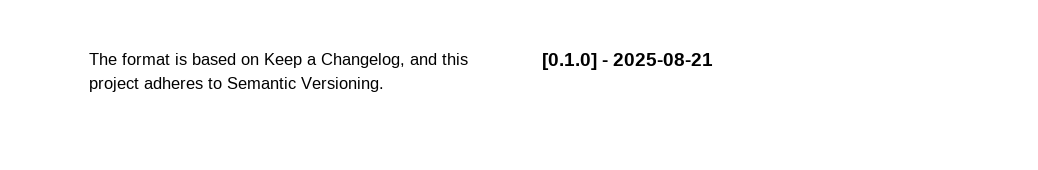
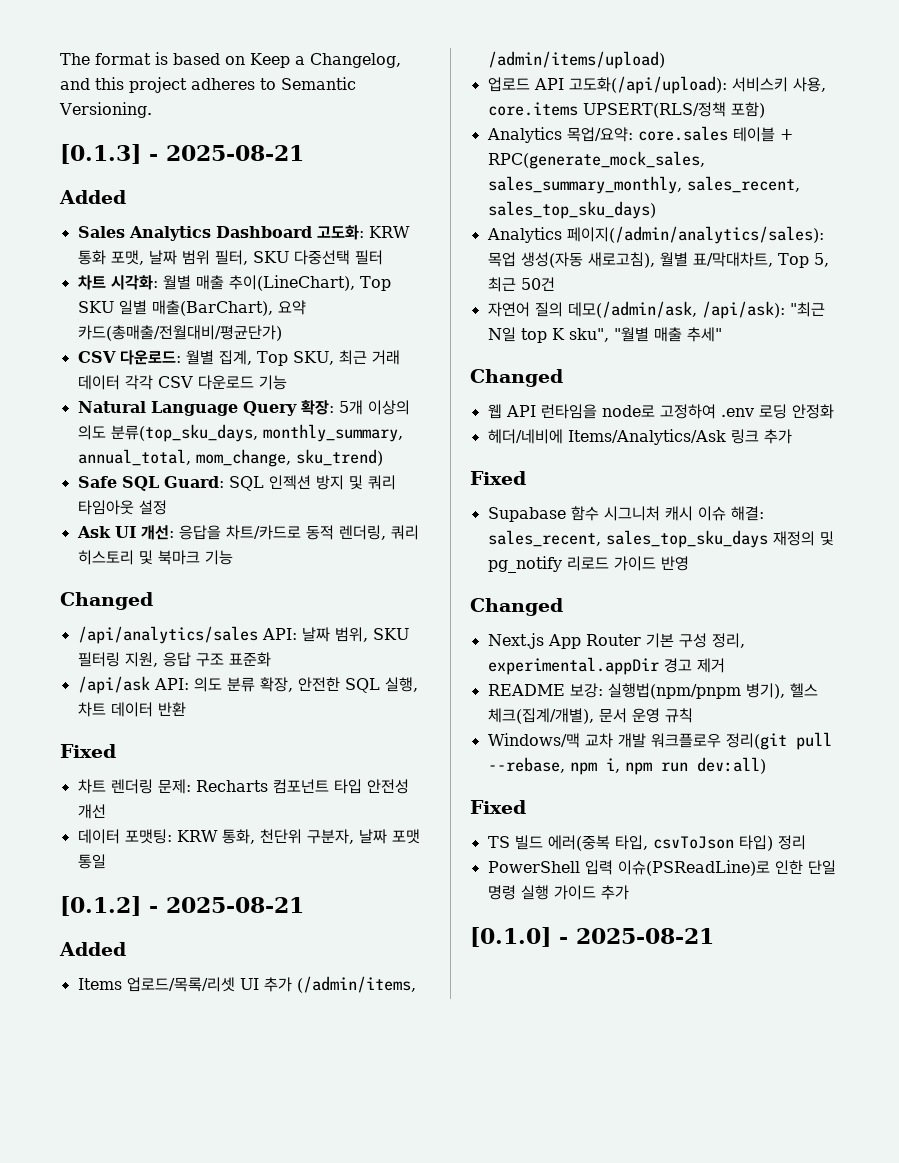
+ [0.1.3] - 2025-08-21
+ Added
+ Sales Analytics Dashboard 고도화: KRW 통화 포맷, 날짜 범위 필터, SKU 다중선택 필터
+ 차트 시각화: 월별 매출 추이(LineChart), Top SKU 일별 매출(BarChart), 요약 카드(총매출/전월대비/평균단가)
+ CSV 다운로드: 월별 집계, Top SKU, 최근 거래 데이터 각각 CSV 다운로드 기능
+ Natural Language Query 확장: 5개 이상의 의도 분류(top_sku_days, monthly_summary, annual_total, mom_change, sku_trend)
+ Safe SQL Guard: SQL 인젝션 방지 및 쿼리 타임아웃 설정
+ Ask UI 개선: 응답을 차트/카드로 동적 렌더링, 쿼리 히스토리 및 북마크 기능
+ Changed
+ /api/analytics/sales API: 날짜 범위, SKU 필터링 지원, 응답 구조 표준화
+ /api/ask API: 의도 분류 확장, 안전한 SQL 실행, 차트 데이터 반환
+ Fixed
+ 차트 렌더링 문제: Recharts 컴포넌트 타입 안전성 개선
+ 데이터 포맷팅: KRW 통화, 천단위 구분자, 날짜 포맷 통일
+ [0.1.2] - 2025-08-21
+ Added
+ Items 업로드/목록/리셋 UI 추가 (/admin/items, /admin/items/upload)
+ 업로드 API 고도화(/api/upload): 서비스키 사용, core.items UPSERT(RLS/정책 포함)
+ Analytics 목업/요약: core.sales 테이블 + RPC(generate_mock_sales, sales_summary_monthly, sales_recent, sales_top_sku_days)
+ Analytics 페이지(/admin/analytics/sales): 목업 생성(자동 새로고침), 월별 표/막대차트, Top 5, 최근 50건
+ 자연어 질의 데모(/admin/ask, /api/ask): "최근 N일 top K sku", "월별 매출 추세"
+ Changed
+ 웹 API 런타임을 node로 고정하여 .env 로딩 안정화
+ 헤더/네비에 Items/Analytics/Ask 링크 추가
+ Fixed
+ Supabase 함수 시그니처 캐시 이슈 해결: sales_recent, sales_top_sku_days 재정의 및 pg_notify 리로드 가이드 반영
+ Changed
+ Next.js App Router 기본 구성 정리, experimental.appDir 경고 제거
+ README 보강: 실행법(npm/pnpm 병기), 헬스 체크(집계/개별), 문서 운영 규칙
+ Windows/맥 교차 개발 워크플로우 정리(git pull --rebase, npm i, npm run dev:all)
+ Fixed
+ TS 빌드 에러(중복 타입, csvToJson 타입) 정리
+ PowerShell 입력 이슈(PSReadLine)로 인한 단일 명령 실행 가이드 추가

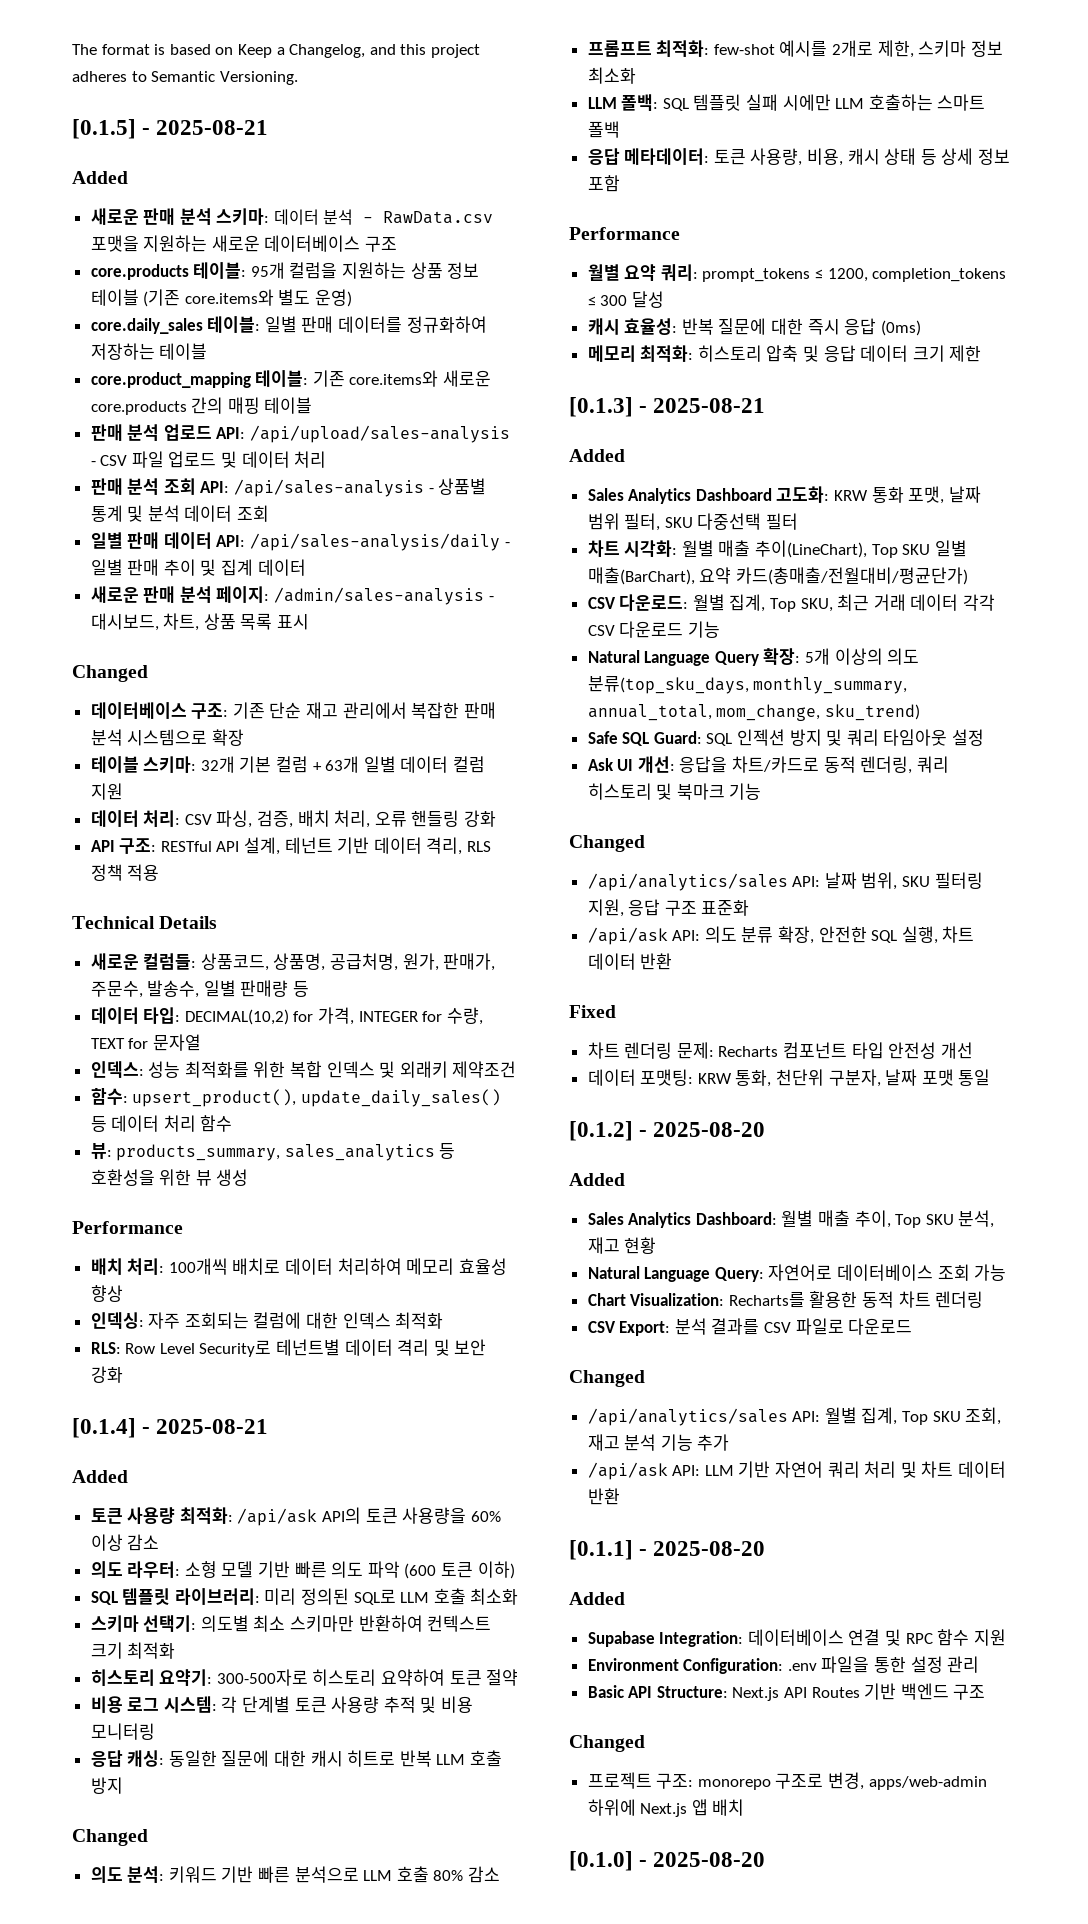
+ [0.1.5] - 2025-08-21
+ Added
+ 새로운 판매 분석 스키마: 데이터 분석 - RawData.csv 포맷을 지원하는 새로운 데이터베이스 구조
+ core.products 테이블: 95개 컬럼을 지원하는 상품 정보 테이블 (기존 core.items와 별도 운영)
+ core.daily_sales 테이블: 일별 판매 데이터를 정규화하여 저장하는 테이블
+ core.product_mapping 테이블: 기존 core.items와 새로운 core.products 간의 매핑 테이블
+ 판매 분석 업로드 API: /api/upload/sales-analysis - CSV 파일 업로드 및 데이터 처리
+ 판매 분석 조회 API: /api/sales-analysis - 상품별 통계 및 분석 데이터 조회
+ 일별 판매 데이터 API: /api/sales-analysis/daily - 일별 판매 추이 및 집계 데이터
+ 새로운 판매 분석 페이지: /admin/sales-analysis - 대시보드, 차트, 상품 목록 표시
+ Changed
+ 데이터베이스 구조: 기존 단순 재고 관리에서 복잡한 판매 분석 시스템으로 확장
+ 테이블 스키마: 32개 기본 컬럼 + 63개 일별 데이터 컬럼 지원
+ 데이터 처리: CSV 파싱, 검증, 배치 처리, 오류 핸들링 강화
+ API 구조: RESTful API 설계, 테넌트 기반 데이터 격리, RLS 정책 적용
+ Technical Details
+ 새로운 컬럼들: 상품코드, 상품명, 공급처명, 원가, 판매가, 주문수, 발송수, 일별 판매량 등
+ 데이터 타입: DECIMAL(10,2) for 가격, INTEGER for 수량, TEXT for 문자열
+ 인덱스: 성능 최적화를 위한 복합 인덱스 및 외래키 제약조건
+ 함수: upsert_product(), update_daily_sales() 등 데이터 처리 함수
+ 뷰: products_summary, sales_analytics 등 호환성을 위한 뷰 생성
+ Performance
+ 배치 처리: 100개씩 배치로 데이터 처리하여 메모리 효율성 향상
+ 인덱싱: 자주 조회되는 컬럼에 대한 인덱스 최적화
+ RLS: Row Level Security로 테넌트별 데이터 격리 및 보안 강화
+ [0.1.4] - 2025-08-21
+ Added
+ 토큰 사용량 최적화: /api/ask API의 토큰 사용량을 60% 이상 감소
+ 의도 라우터: 소형 모델 기반 빠른 의도 파악 (600 토큰 이하)
+ SQL 템플릿 라이브러리: 미리 정의된 SQL로 LLM 호출 최소화
+ 스키마 선택기: 의도별 최소 스키마만 반환하여 컨텍스트 크기 최적화
+ 히스토리 요약기: 300-500자로 히스토리 요약하여 토큰 절약
+ 비용 로그 시스템: 각 단계별 토큰 사용량 추적 및 비용 모니터링
+ 응답 캐싱: 동일한 질문에 대한 캐시 히트로 반복 LLM 호출 방지
+ Changed
+ 의도 분석: 키워드 기반 빠른 분석으로 LLM 호출 80% 감소
+ 프롬프트 최적화: few-shot 예시를 2개로 제한, 스키마 정보 최소화
+ LLM 폴백: SQL 템플릿 실패 시에만 LLM 호출하는 스마트 폴백
+ 응답 메타데이터: 토큰 사용량, 비용, 캐시 상태 등 상세 정보 포함
+ Performance
+ 월별 요약 쿼리: prompt_tokens ≤ 1200, completion_tokens ≤ 300 달성
+ 캐시 효율성: 반복 질문에 대한 즉시 응답 (0ms)
+ 메모리 최적화: 히스토리 압축 및 응답 데이터 크기 제한
- [0.1.2] - 2025-08-21
+ [0.1.2] - 2025-08-20
  Added
- Items 업로드/목록/리셋 UI 추가 (/admin/items, /admin/items/upload)
- 업로드 API 고도화(/api/upload): 서비스키 사용, core.items UPSERT(RLS/정책 포함)
- Analytics 목업/요약: core.sales 테이블 + RPC(generate_mock_sales, sales_summary_monthly, sales_recent, sales_top_sku_days)
- Analytics 페이지(/admin/analytics/sales): 목업 생성(자동 새로고침), 월별 표/막대차트, Top 5, 최근 50건
- 자연어 질의 데모(/admin/ask, /api/ask): "최근 N일 top K sku", "월별 매출 추세"
+ Sales Analytics Dashboard: 월별 매출 추이, Top SKU 분석, 재고 현황
+ Natural Language Query: 자연어로 데이터베이스 조회 가능
+ Chart Visualization: Recharts를 활용한 동적 차트 렌더링
+ CSV Export: 분석 결과를 CSV 파일로 다운로드
  Changed
- 웹 API 런타임을 node로 고정하여 .env 로딩 안정화
- 헤더/네비에 Items/Analytics/Ask 링크 추가
- Fixed
- Supabase 함수 시그니처 캐시 이슈 해결: sales_recent, sales_top_sku_days 재정의 및 pg_notify 리로드 가이드 반영
+ /api/analytics/sales API: 월별 집계, Top SKU 조회, 재고 분석 기능 추가
+ /api/ask API: LLM 기반 자연어 쿼리 처리 및 차트 데이터 반환
+ [0.1.1] - 2025-08-20
+ Added
+ Supabase Integration: 데이터베이스 연결 및 RPC 함수 지원
+ Environment Configuration: .env 파일을 통한 설정 관리
+ Basic API Structure: Next.js API Routes 기반 백엔드 구조
  Changed
- Next.js App Router 기본 구성 정리, experimental.appDir 경고 제거
- README 보강: 실행법(npm/pnpm 병기), 헬스 체크(집계/개별), 문서 운영 규칙
- Windows/맥 교차 개발 워크플로우 정리(git pull --rebase, npm i, npm run dev:all)
- Fixed
- TS 빌드 에러(중복 타입, csvToJson 타입) 정리
- PowerShell 입력 이슈(PSReadLine)로 인한 단일 명령 실행 가이드 추가
+ 프로젝트 구조: monorepo 구조로 변경, apps/web-admin 하위에 Next.js 앱 배치
- [0.1.0] - 2025-08-21
+ [0.1.0] - 2025-08-20

